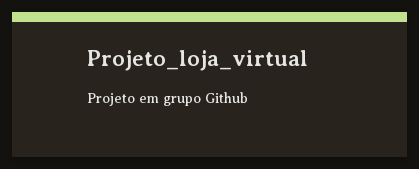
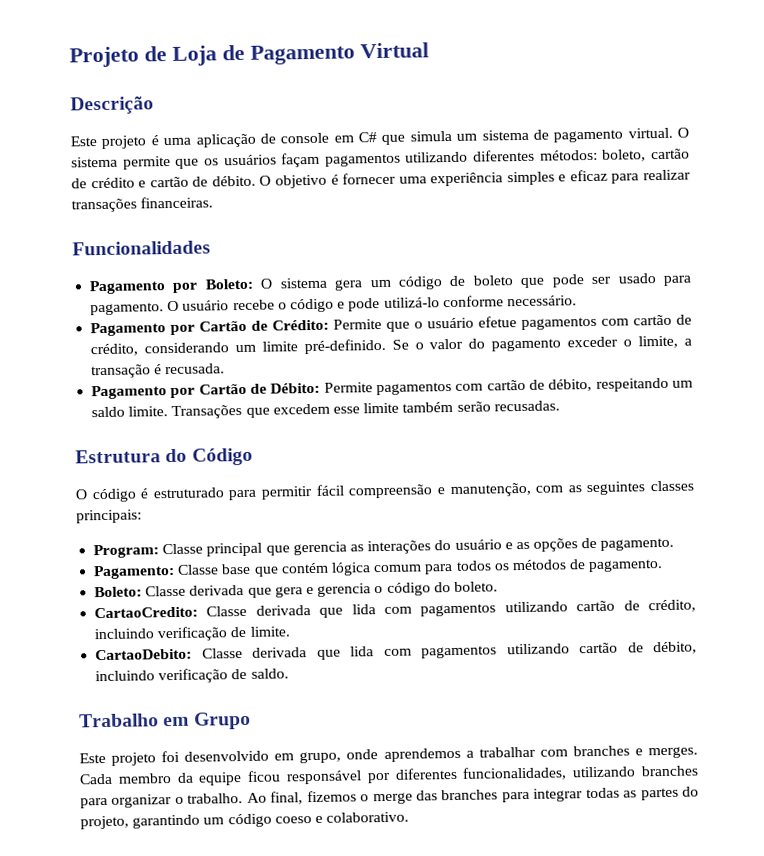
- Projeto_loja_virtual
- Projeto em grupo Github
+ Projeto de Loja de Pagamento Virtual
+ Descrição
+ Este projeto é uma aplicação de console em C# que simula um sistema de pagamento virtual. O sistema permite que os usuários façam pagamentos utilizando diferentes métodos: boleto, cartão de crédito e cartão de débito. O objetivo é fornecer uma experiência simples e eficaz para realizar transações financeiras.
+ Funcionalidades
+ Pagamento por Boleto: O sistema gera um código de boleto que pode ser usado para pagamento. O usuário recebe o código e pode utilizá-lo conforme necessário.
+ Pagamento por Cartão de Crédito: Permite que o usuário efetue pagamentos com cartão de crédito, considerando um limite pré-definido. Se o valor do pagamento exceder o limite, a transação é recusada.
+ Pagamento por Cartão de Débito: Permite pagamentos com cartão de débito, respeitando um saldo limite. Transações que excedem esse limite também serão recusadas.
+ Estrutura do Código
+ O código é estruturado para permitir fácil compreensão e manutenção, com as seguintes classes principais:
+ Program: Classe principal que gerencia as interações do usuário e as opções de pagamento.
+ Pagamento: Classe base que contém lógica comum para todos os métodos de pagamento.
+ Boleto: Classe derivada que gera e gerencia o código do boleto.
+ CartaoCredito: Classe derivada que lida com pagamentos utilizando cartão de crédito, incluindo verificação de limite.
+ CartaoDebito: Classe derivada que lida com pagamentos utilizando cartão de débito, incluindo verificação de saldo.
+ Trabalho em Grupo
+ Este projeto foi desenvolvido em grupo, onde aprendemos a trabalhar com branches e merges. Cada membro da equipe ficou responsável por diferentes funcionalidades, utilizando branches para organizar o trabalho. Ao final, fizemos o merge das branches para integrar todas as partes do projeto, garantindo um código coeso e colaborativo.

